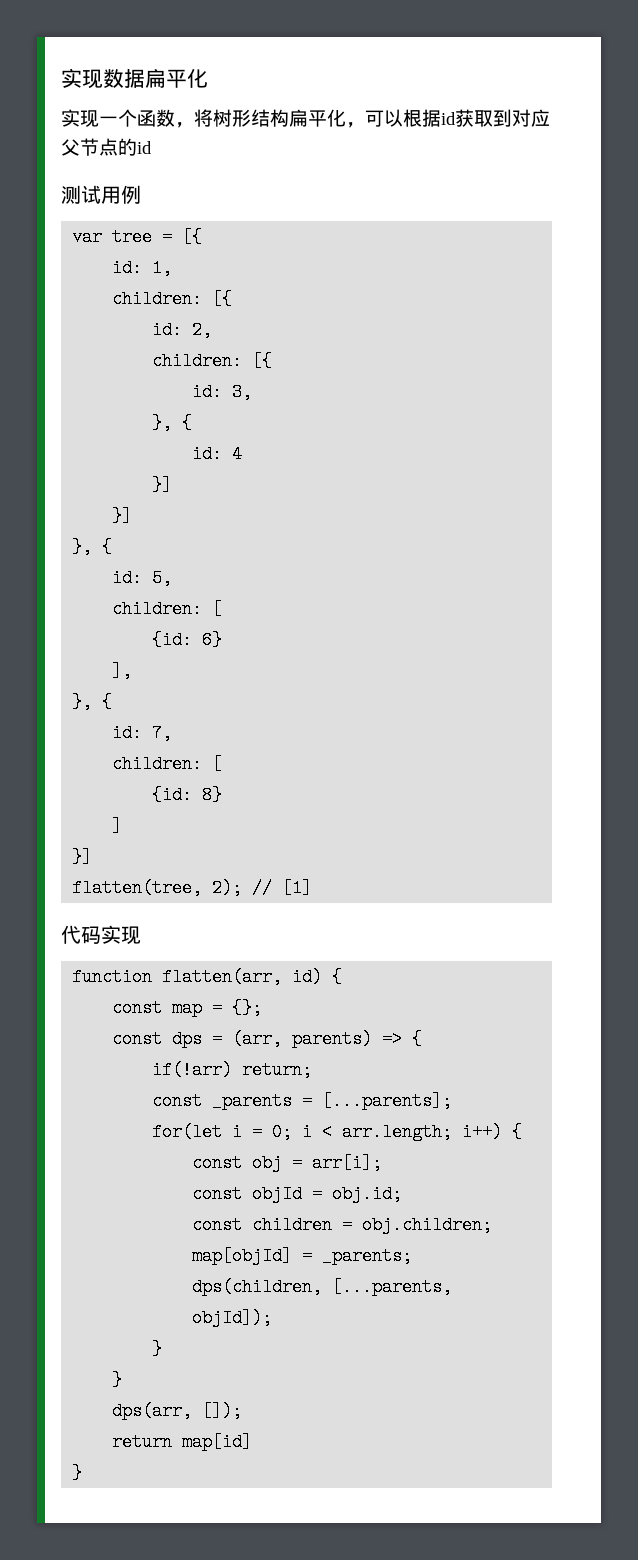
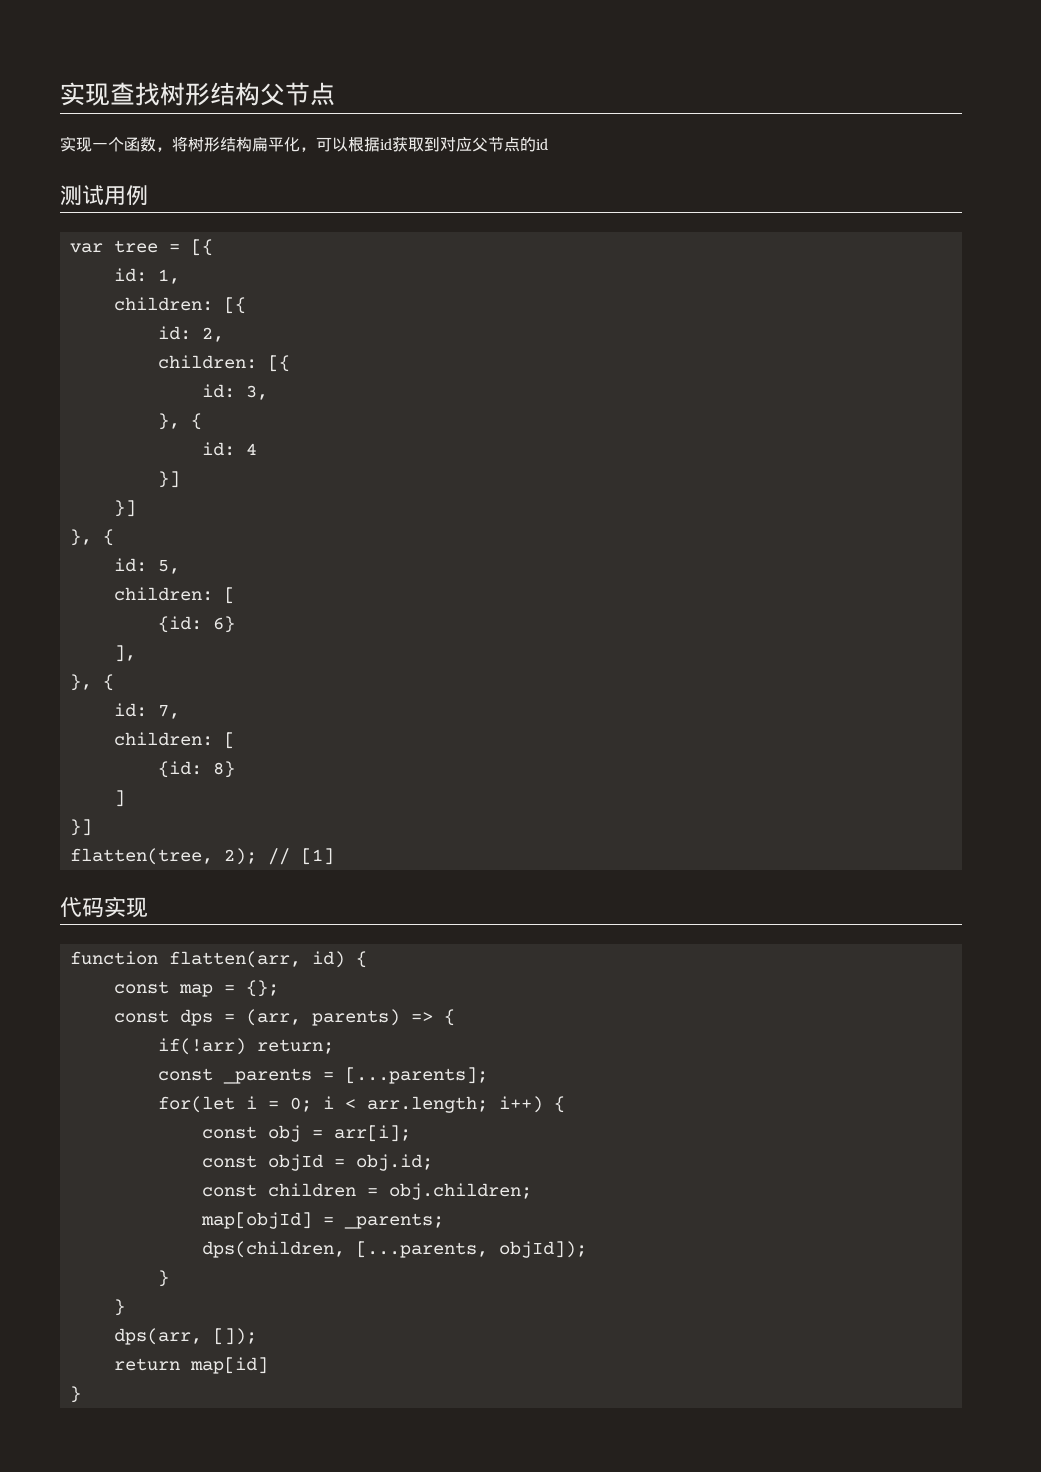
- 实现数据扁平化
+ 实现查找树形结构父节点

